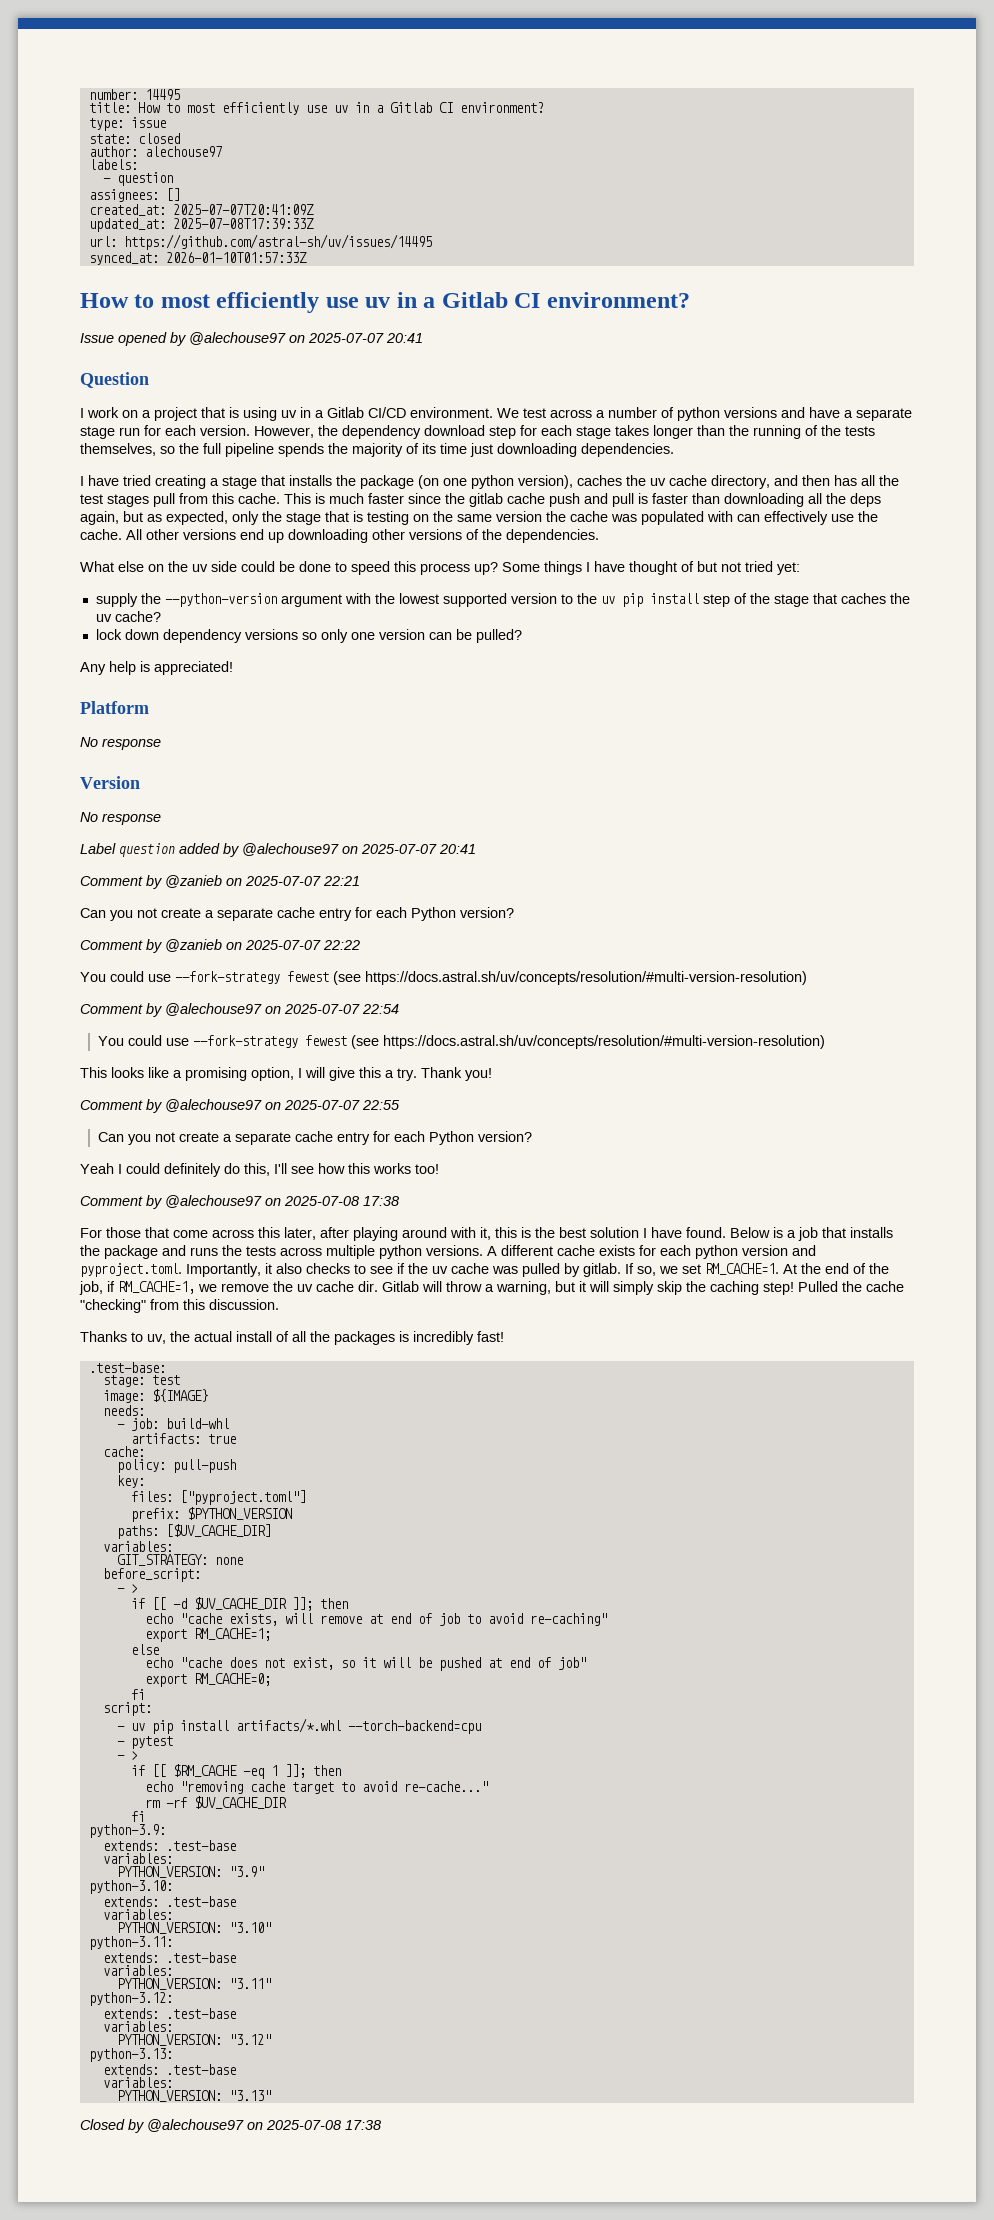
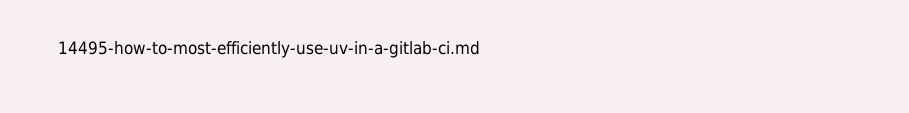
- number: 14495
- title: How to most efficiently use uv in a Gitlab CI environment?
- type: issue
- state: closed
- author: alechouse97
- labels:
- - question
- assignees: []
- created_at: 2025-07-07T20:41:09Z
- updated_at: 2025-07-08T17:39:33Z
- url: https://github.com/astral-sh/uv/issues/14495
- synced_at: 2026-01-10T01:57:33Z
- How to most efficiently use uv in a Gitlab CI environment?
- Issue opened by @alechouse97 on 2025-07-07 20:41
- Question
- I work on a project that is using uv in a Gitlab CI/CD environment. We test across a number of python versions and have a separate stage run for each version. However, the dependency download step for each stage takes longer than the running of the tests themselves, so the full pipeline spends the majority of its time just downloading dependencies.
- I have tried creating a stage that installs the package (on one python version), caches the uv cache directory, and then has all the test stages pull from this cache. This is much faster since the gitlab cache push and pull is faster than downloading all the deps again, but as expected, only the stage that is testing on the same version the cache was populated with can effectively use the cache. All other versions end up downloading other versions of the dependencies.
- What else on the uv side could be done to speed this process up? Some things I have thought of but not tried yet:
- supply the --python-version argument with the lowest supported version to the uv pip install step of the stage that caches the uv cache?
- lock down dependency versions so only one version can be pulled?
- Any help is appreciated!
- Platform
- No response
- Version
- No response
- Label question added by @alechouse97 on 2025-07-07 20:41
- Comment by @zanieb on 2025-07-07 22:21
- Can you not create a separate cache entry for each Python version?
- Comment by @zanieb on 2025-07-07 22:22
- You could use --fork-strategy fewest (see https://docs.astral.sh/uv/concepts/resolution/#multi-version-resolution)
- Comment by @alechouse97 on 2025-07-07 22:54
- You could use --fork-strategy fewest (see https://docs.astral.sh/uv/concepts/resolution/#multi-version-resolution)
- This looks like a promising option, I will give this a try. Thank you!
- Comment by @alechouse97 on 2025-07-07 22:55
- Can you not create a separate cache entry for each Python version?
- Yeah I could definitely do this, I'll see how this works too!
- Comment by @alechouse97 on 2025-07-08 17:38
- For those that come across this later, after playing around with it, this is the best solution I have found. Below is a job that installs the package and runs the tests across multiple python versions. A different cache exists for each python version and pyproject.toml. Importantly, it also checks to see if the uv cache was pulled by gitlab. If so, we set RM_CACHE=1. At the end of the job, if RM_CACHE=1, we remove the uv cache dir. Gitlab will throw a warning, but it will simply skip the caching step! Pulled the cache "checking" from this discussion.
- Thanks to uv, the actual install of all the packages is incredibly fast!
- .test-base:
- stage: test
- image: ${IMAGE}
- needs:
- - job: build-whl
- artifacts: true
- cache:
- policy: pull-push
- key:
- files: ["pyproject.toml"]
- prefix: $PYTHON_VERSION
- paths: [$UV_CACHE_DIR]
- variables:
- GIT_STRATEGY: none
- before_script:
- - >
- if [[ -d $UV_CACHE_DIR ]]; then
- echo "cache exists, will remove at end of job to avoid re-caching"
- export RM_CACHE=1;
- else
- echo "cache does not exist, so it will be pushed at end of job"
- export RM_CACHE=0;
- fi
- script:
- - uv pip install artifacts/*.whl --torch-backend=cpu
- - pytest
- - >
- if [[ $RM_CACHE -eq 1 ]]; then
- echo "removing cache target to avoid re-cache..."
- rm -rf $UV_CACHE_DIR
- fi
- python-3.9:
- extends: .test-base
- variables:
- PYTHON_VERSION: "3.9"
- python-3.10:
- extends: .test-base
- variables:
- PYTHON_VERSION: "3.10"
- python-3.11:
- extends: .test-base
- variables:
- PYTHON_VERSION: "3.11"
- python-3.12:
- extends: .test-base
- variables:
- PYTHON_VERSION: "3.12"
- python-3.13:
- extends: .test-base
- variables:
- PYTHON_VERSION: "3.13"
- Closed by @alechouse97 on 2025-07-08 17:38
+ 14495-how-to-most-efficiently-use-uv-in-a-gitlab-ci.md

